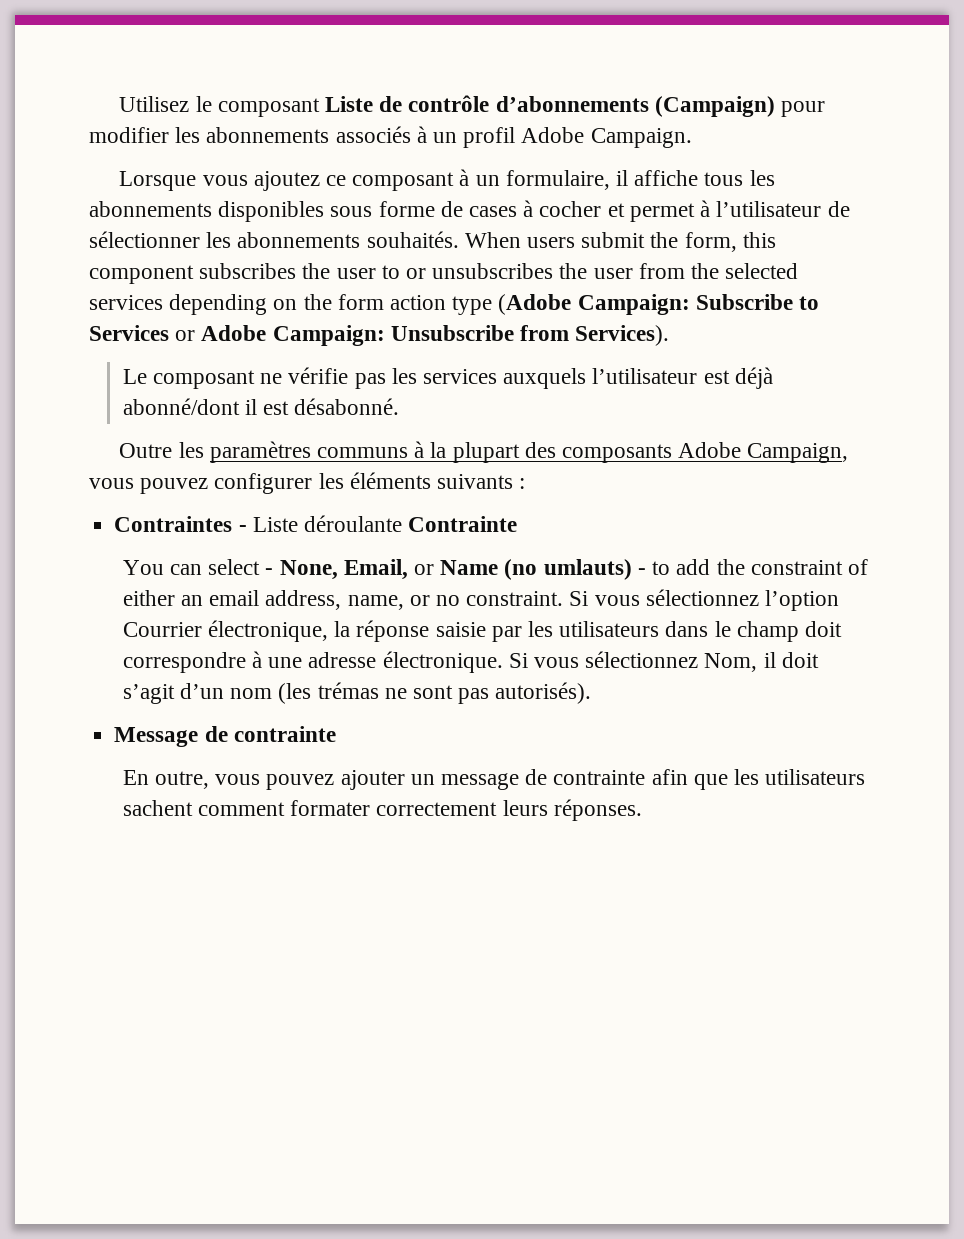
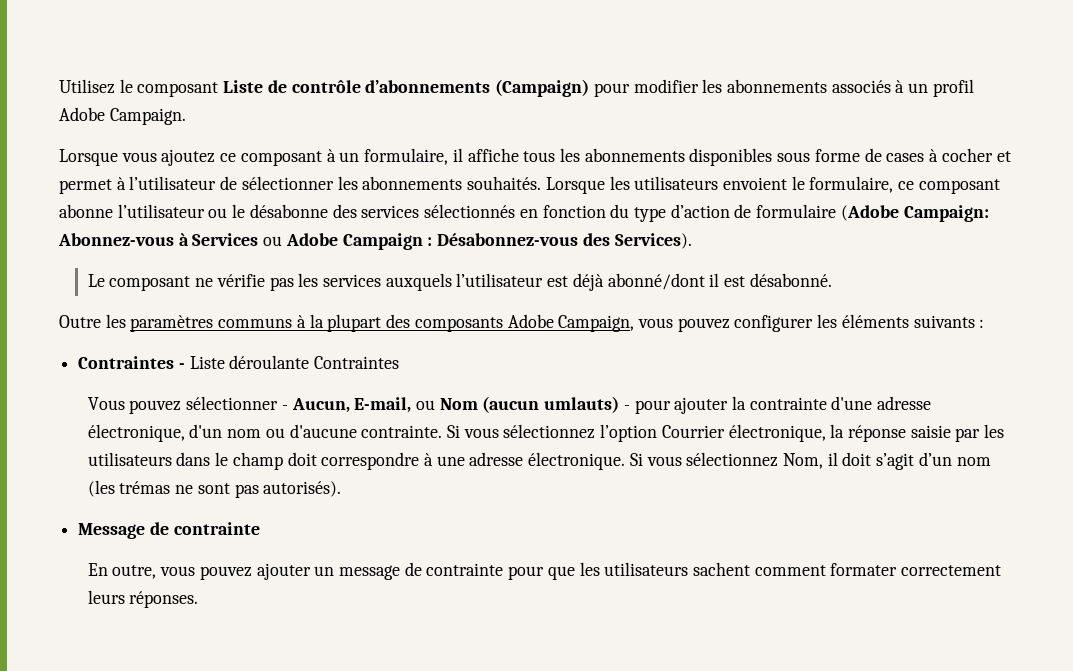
- When users submit the form, this component subscribes the user to or unsubscribes the user from the selected services depending on the form action type (Adobe Campaign: Subscribe to Services or Adobe Campaign: Unsubscribe from Services).
+ Lorsque les utilisateurs envoient le formulaire, ce composant abonne l’utilisateur ou le désabonne des services sélectionnés en fonction du type d’action de formulaire (Adobe Campaign: Abonnez-vous à Services ou Adobe Campaign : Désabonnez-vous des Services).
- Contraintes - Liste déroulante Contrainte
- You can select - None, Email, or Name (no umlauts) - to add the constraint of either an email address, name, or no constraint.
+ Contraintes - Liste déroulante Contraintes
+ Vous pouvez sélectionner - Aucun, E-mail, ou Nom (aucun umlauts) - pour ajouter la contrainte d'une adresse électronique, d'un nom ou d'aucune contrainte.
- En outre, vous pouvez ajouter un message de contrainte afin que les utilisateurs sachent comment formater correctement leurs réponses.
+ En outre, vous pouvez ajouter un message de contrainte pour que les utilisateurs sachent comment formater correctement leurs réponses.

